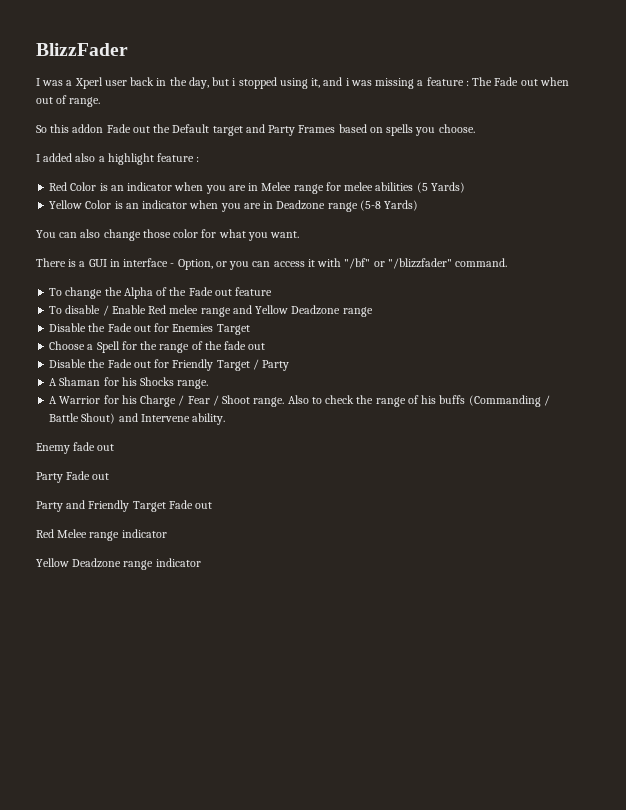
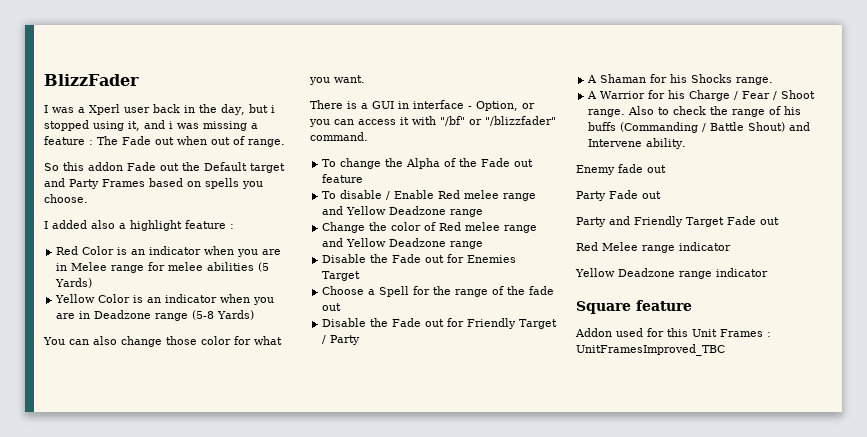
+ Change the color of Red melee range and Yellow Deadzone range
+ Square feature
+ Addon used for this Unit Frames : UnitFramesImproved_TBC

